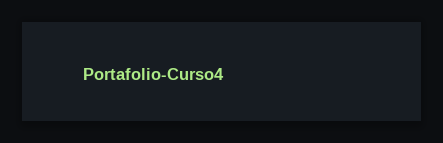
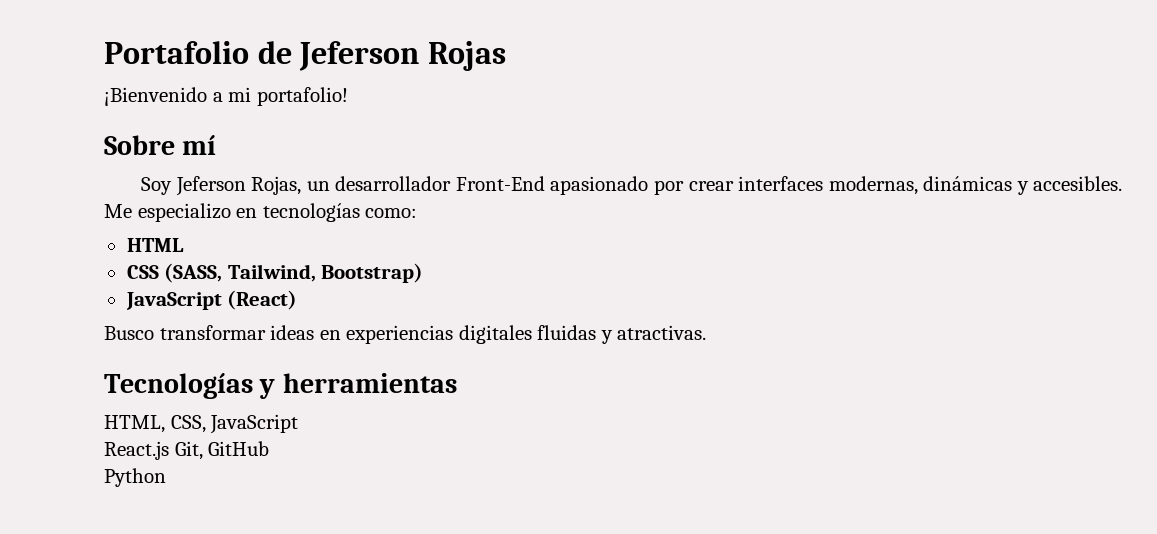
- Portafolio-Curso4
+ Portafolio de Jeferson Rojas
+ ¡Bienvenido a mi portafolio!
+ Sobre mí
+ Soy Jeferson Rojas, un desarrollador Front-End apasionado por crear interfaces modernas, dinámicas y accesibles. Me especializo en tecnologías como:
+ HTML
+ CSS (SASS, Tailwind, Bootstrap)
+ JavaScript (React)
+ Busco transformar ideas en experiencias digitales fluidas y atractivas.
+ Tecnologías y herramientas
+ HTML, CSS, JavaScript
+ React.js Git, GitHub
+ Python

